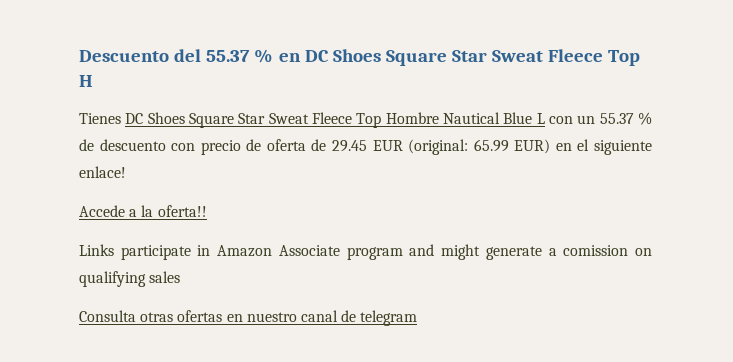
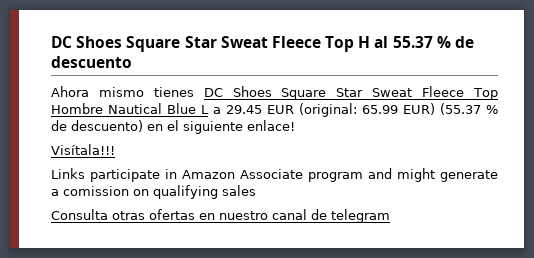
- Descuento del 55.37 % en DC Shoes Square Star Sweat Fleece Top H
- Tienes DC Shoes Square Star Sweat Fleece Top Hombre Nautical Blue L con un 55.37 % de descuento con precio de oferta de 29.45 EUR (original: 65.99 EUR) en el siguiente enlace!
+ DC Shoes Square Star Sweat Fleece Top H al 55.37 % de descuento
+ Ahora mismo tienes DC Shoes Square Star Sweat Fleece Top Hombre Nautical Blue L a 29.45 EUR (original: 65.99 EUR) (55.37 % de descuento) en el siguiente enlace!
- Accede a la oferta!!
+ Visítala!!!

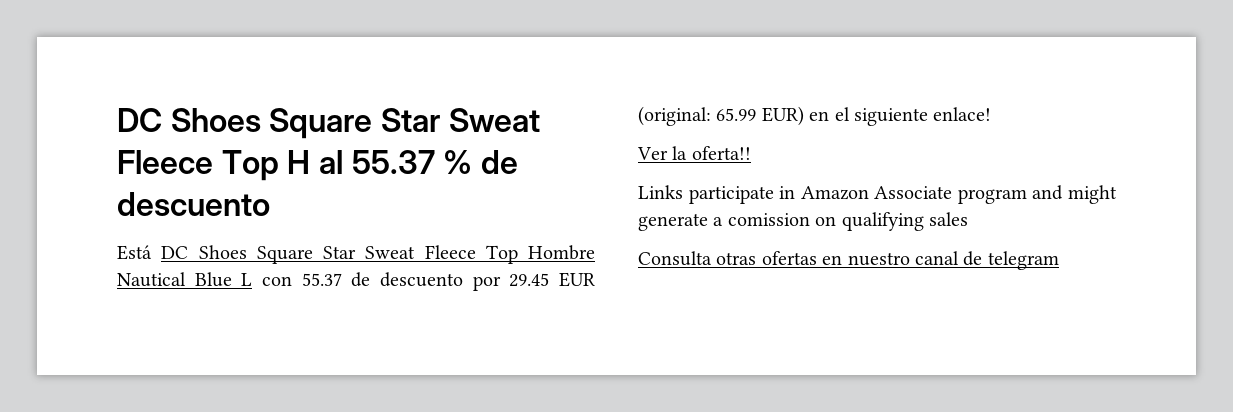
- Ahora mismo tienes DC Shoes Square Star Sweat Fleece Top Hombre Nautical Blue L a 29.45 EUR (original: 65.99 EUR) (55.37 % de descuento) en el siguiente enlace!
+ Está DC Shoes Square Star Sweat Fleece Top Hombre Nautical Blue L con 55.37 de descuento por 29.45 EUR (original: 65.99 EUR) en el siguiente enlace!
- Visítala!!!
+ Ver la oferta!!

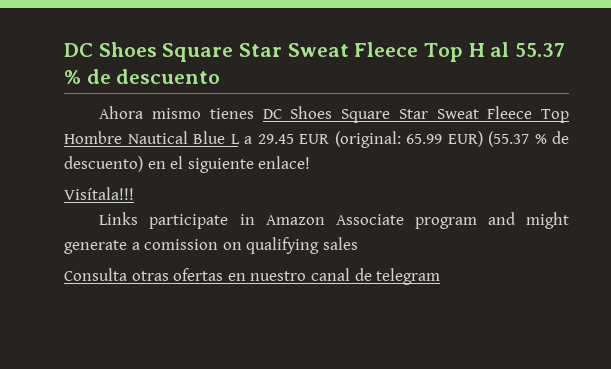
- Está DC Shoes Square Star Sweat Fleece Top Hombre Nautical Blue L con 55.37 de descuento por 29.45 EUR (original: 65.99 EUR) en el siguiente enlace!
+ Ahora mismo tienes DC Shoes Square Star Sweat Fleece Top Hombre Nautical Blue L a 29.45 EUR (original: 65.99 EUR) (55.37 % de descuento) en el siguiente enlace!
- Ver la oferta!!
+ Visítala!!!

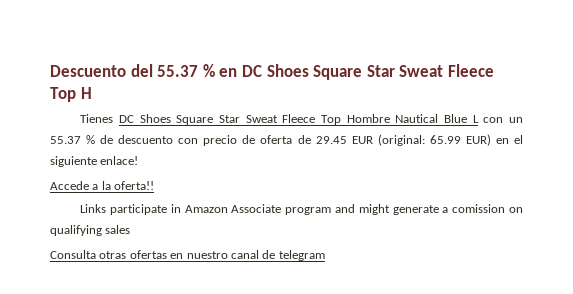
- DC Shoes Square Star Sweat Fleece Top H al 55.37 % de descuento
- Ahora mismo tienes DC Shoes Square Star Sweat Fleece Top Hombre Nautical Blue L a 29.45 EUR (original: 65.99 EUR) (55.37 % de descuento) en el siguiente enlace!
+ Descuento del 55.37 % en DC Shoes Square Star Sweat Fleece Top H
+ Tienes DC Shoes Square Star Sweat Fleece Top Hombre Nautical Blue L con un 55.37 % de descuento con precio de oferta de 29.45 EUR (original: 65.99 EUR) en el siguiente enlace!
- Visítala!!!
+ Accede a la oferta!!

